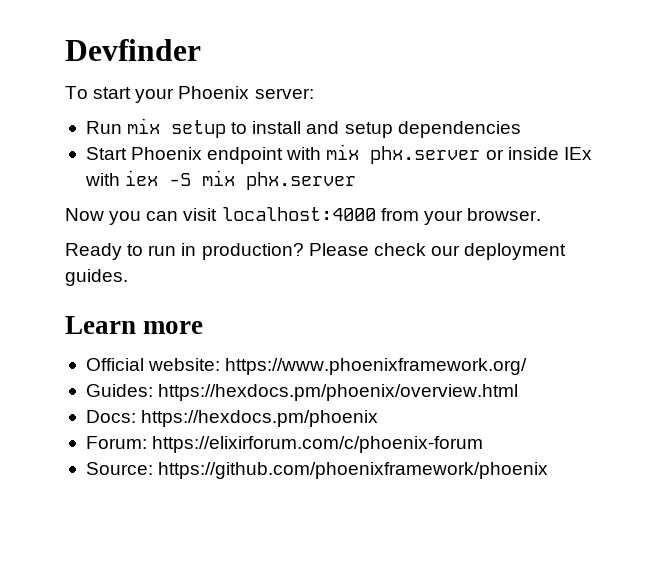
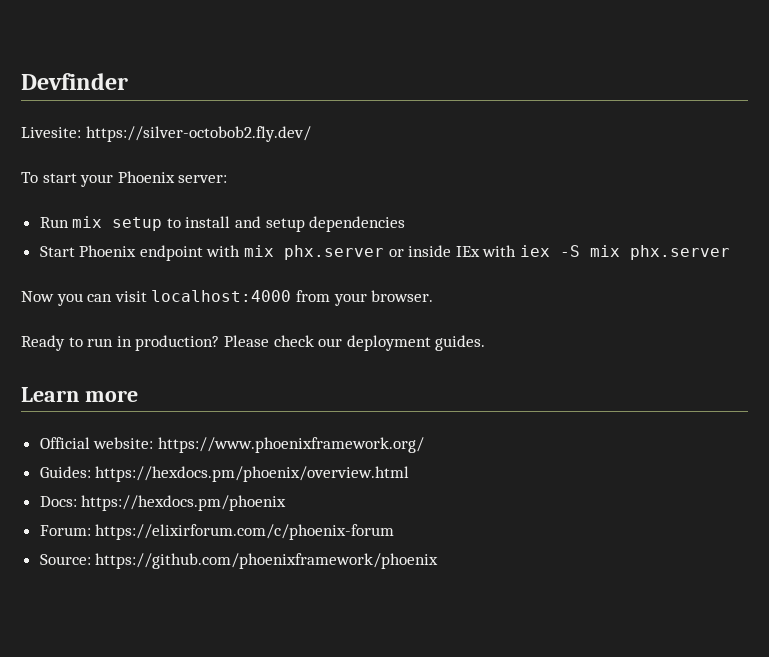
+ Livesite: https://silver-octobob2.fly.dev/

